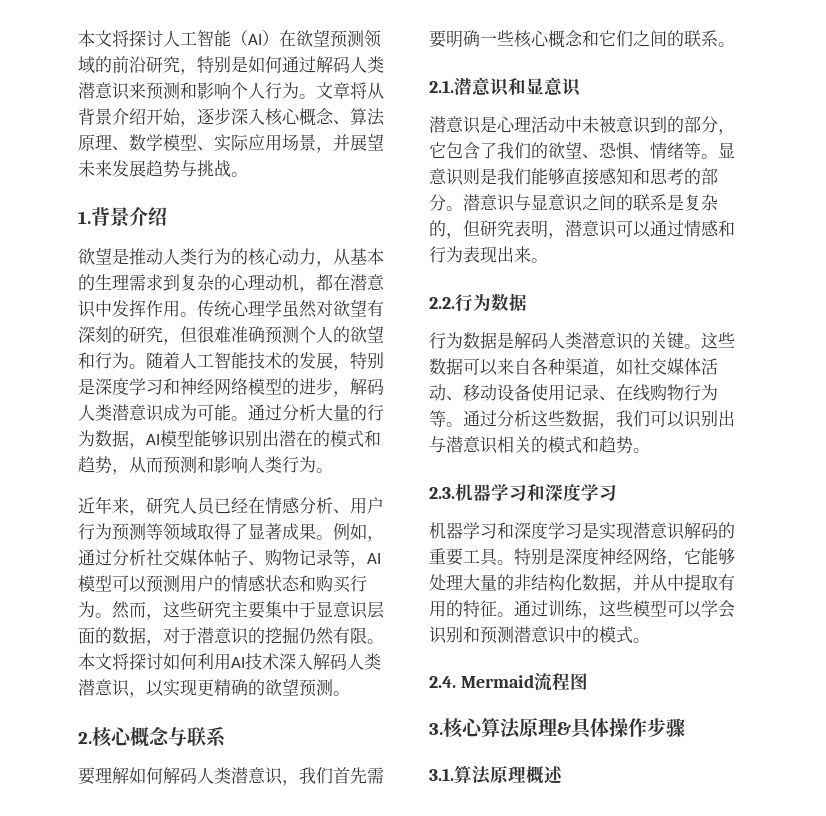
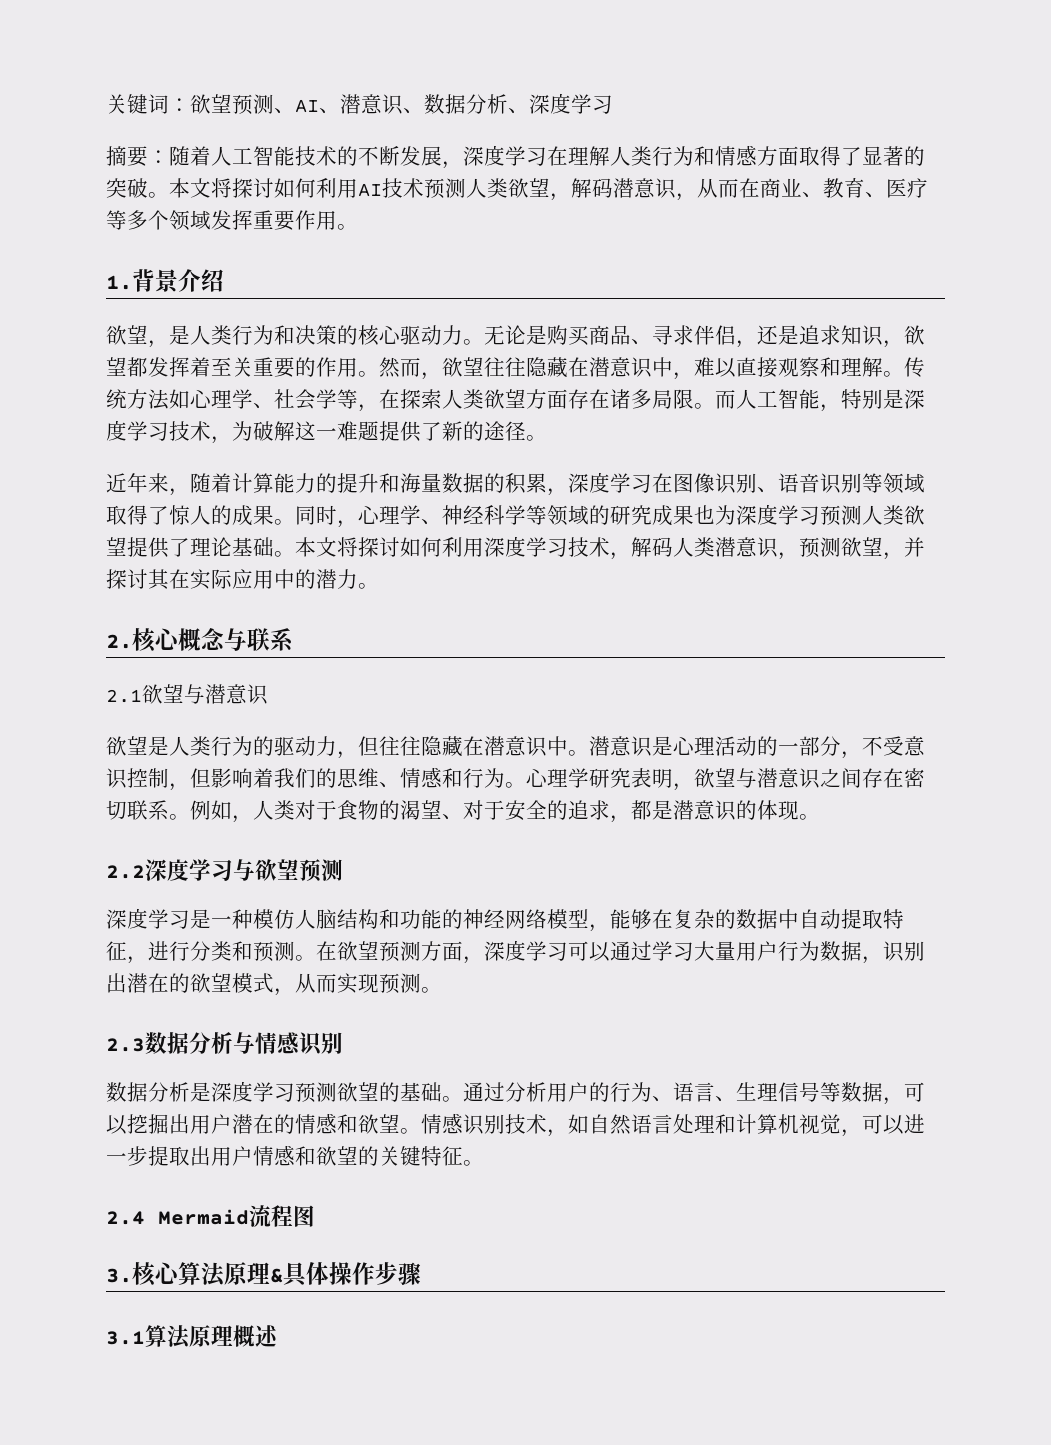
- 本文将探讨人工智能（AI）在欲望预测领域的前沿研究，特别是如何通过解码人类潜意识来预测和影响个人行为。文章将从背景介绍开始，逐步深入核心概念、算法原理、数学模型、实际应用场景，并展望未来发展趋势与挑战。
- 1.背景介绍
- 欲望是推动人类行为的核心动力，从基本的生理需求到复杂的心理动机，都在潜意识中发挥作用。传统心理学虽然对欲望有深刻的研究，但很难准确预测个人的欲望和行为。随着人工智能技术的发展，特别是深度学习和神经网络模型的进步，解码人类潜意识成为可能。通过分析大量的行为数据，AI模型能够识别出潜在的模式和趋势，从而预测和影响人类行为。
- 近年来，研究人员已经在情感分析、用户行为预测等领域取得了显著成果。例如，通过分析社交媒体帖子、购物记录等，AI模型可以预测用户的情感状态和购买行为。然而，这些研究主要集中于显意识层面的数据，对于潜意识的挖掘仍然有限。
+ 关键词：欲望预测、AI、潜意识、数据分析、深度学习
+ 摘要：随着人工智能技术的不断发展，深度学习在理解人类行为和情感方面取得了显著的突破。
- 本文将探讨如何利用AI技术深入解码人类潜意识，以实现更精确的欲望预测。
+ 本文将探讨如何利用AI技术预测人类欲望，解码潜意识，从而在商业、教育、医疗等多个领域发挥重要作用。
+ 1.背景介绍
+ 欲望，是人类行为和决策的核心驱动力。无论是购买商品、寻求伴侣，还是追求知识，欲望都发挥着至关重要的作用。然而，欲望往往隐藏在潜意识中，难以直接观察和理解。传统方法如心理学、社会学等，在探索人类欲望方面存在诸多局限。而人工智能，特别是深度学习技术，为破解这一难题提供了新的途径。
+ 近年来，随着计算能力的提升和海量数据的积累，深度学习在图像识别、语音识别等领域取得了惊人的成果。同时，心理学、神经科学等领域的研究成果也为深度学习预测人类欲望提供了理论基础。本文将探讨如何利用深度学习技术，解码人类潜意识，预测欲望，并探讨其在实际应用中的潜力。
- 要理解如何解码人类潜意识，我们首先需要明确一些核心概念和它们之间的联系。
- 2.1.潜意识和显意识
- 潜意识是心理活动中未被意识到的部分，它包含了我们的欲望、恐惧、情绪等。显意识则是我们能够直接感知和思考的部分。潜意识与显意识之间的联系是复杂的，但研究表明，潜意识可以通过情感和行为表现出来。
- 2.2.行为数据
- 行为数据是解码人类潜意识的关键。这些数据可以来自各种渠道，如社交媒体活动、移动设备使用记录、在线购物行为等。通过分析这些数据，我们可以识别出与潜意识相关的模式和趋势。
- 2.3.机器学习和深度学习
- 机器学习和深度学习是实现潜意识解码的重要工具。特别是深度神经网络，它能够处理大量的非结构化数据，并从中提取有用的特征。通过训练，这些模型可以学会识别和预测潜意识中的模式。
- 2.4. Mermaid流程图
+ 2.1欲望与潜意识
+ 欲望是人类行为的驱动力，但往往隐藏在潜意识中。潜意识是心理活动的一部分，不受意识控制，但影响着我们的思维、情感和行为。心理学研究表明，欲望与潜意识之间存在密切联系。例如，人类对于食物的渴望、对于安全的追求，都是潜意识的体现。
+ 2.2深度学习与欲望预测
+ 深度学习是一种模仿人脑结构和功能的神经网络模型，能够在复杂的数据中自动提取特征，进行分类和预测。在欲望预测方面，深度学习可以通过学习大量用户行为数据，识别出潜在的欲望模式，从而实现预测。
+ 2.3数据分析与情感识别
+ 数据分析是深度学习预测欲望的基础。通过分析用户的行为、语言、生理信号等数据，可以挖掘出用户潜在的情感和欲望。情感识别技术，如自然语言处理和计算机视觉，可以进一步提取出用户情感和欲望的关键特征。
+ 2.4 Mermaid流程图
- 3.1.算法原理概述
+ 3.1算法原理概述

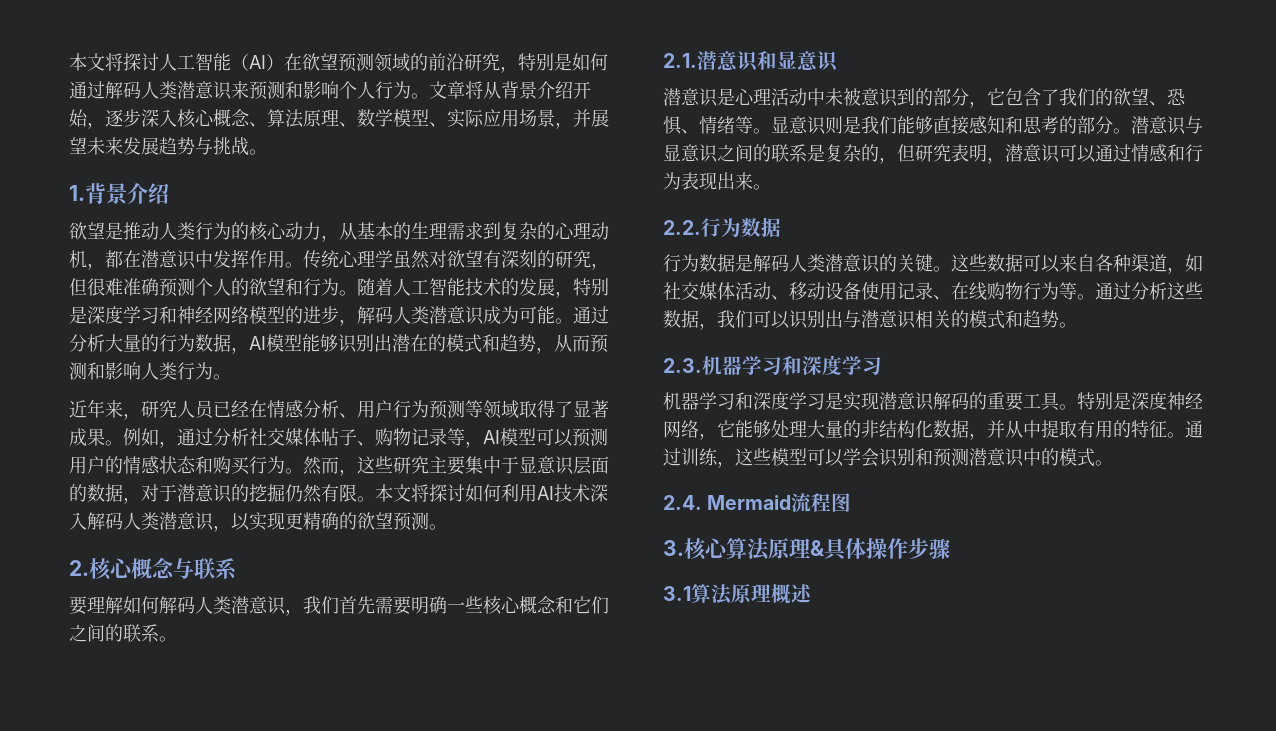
- 关键词：欲望预测、AI、潜意识、数据分析、深度学习
- 摘要：随着人工智能技术的不断发展，深度学习在理解人类行为和情感方面取得了显著的突破。
+ 本文将探讨人工智能（AI）在欲望预测领域的前沿研究，特别是如何通过解码人类潜意识来预测和影响个人行为。文章将从背景介绍开始，逐步深入核心概念、算法原理、数学模型、实际应用场景，并展望未来发展趋势与挑战。
+ 1.背景介绍
+ 欲望是推动人类行为的核心动力，从基本的生理需求到复杂的心理动机，都在潜意识中发挥作用。传统心理学虽然对欲望有深刻的研究，但很难准确预测个人的欲望和行为。随着人工智能技术的发展，特别是深度学习和神经网络模型的进步，解码人类潜意识成为可能。通过分析大量的行为数据，AI模型能够识别出潜在的模式和趋势，从而预测和影响人类行为。
+ 近年来，研究人员已经在情感分析、用户行为预测等领域取得了显著成果。例如，通过分析社交媒体帖子、购物记录等，AI模型可以预测用户的情感状态和购买行为。然而，这些研究主要集中于显意识层面的数据，对于潜意识的挖掘仍然有限。
- 本文将探讨如何利用AI技术预测人类欲望，解码潜意识，从而在商业、教育、医疗等多个领域发挥重要作用。
- 1.背景介绍
- 欲望，是人类行为和决策的核心驱动力。无论是购买商品、寻求伴侣，还是追求知识，欲望都发挥着至关重要的作用。然而，欲望往往隐藏在潜意识中，难以直接观察和理解。传统方法如心理学、社会学等，在探索人类欲望方面存在诸多局限。而人工智能，特别是深度学习技术，为破解这一难题提供了新的途径。
- 近年来，随着计算能力的提升和海量数据的积累，深度学习在图像识别、语音识别等领域取得了惊人的成果。同时，心理学、神经科学等领域的研究成果也为深度学习预测人类欲望提供了理论基础。本文将探讨如何利用深度学习技术，解码人类潜意识，预测欲望，并探讨其在实际应用中的潜力。
+ 本文将探讨如何利用AI技术深入解码人类潜意识，以实现更精确的欲望预测。
- 2.1欲望与潜意识
- 欲望是人类行为的驱动力，但往往隐藏在潜意识中。潜意识是心理活动的一部分，不受意识控制，但影响着我们的思维、情感和行为。心理学研究表明，欲望与潜意识之间存在密切联系。例如，人类对于食物的渴望、对于安全的追求，都是潜意识的体现。
- 2.2深度学习与欲望预测
- 深度学习是一种模仿人脑结构和功能的神经网络模型，能够在复杂的数据中自动提取特征，进行分类和预测。在欲望预测方面，深度学习可以通过学习大量用户行为数据，识别出潜在的欲望模式，从而实现预测。
- 2.3数据分析与情感识别
- 数据分析是深度学习预测欲望的基础。通过分析用户的行为、语言、生理信号等数据，可以挖掘出用户潜在的情感和欲望。情感识别技术，如自然语言处理和计算机视觉，可以进一步提取出用户情感和欲望的关键特征。
- 2.4 Mermaid流程图
+ 要理解如何解码人类潜意识，我们首先需要明确一些核心概念和它们之间的联系。
+ 2.1.潜意识和显意识
+ 潜意识是心理活动中未被意识到的部分，它包含了我们的欲望、恐惧、情绪等。显意识则是我们能够直接感知和思考的部分。潜意识与显意识之间的联系是复杂的，但研究表明，潜意识可以通过情感和行为表现出来。
+ 2.2.行为数据
+ 行为数据是解码人类潜意识的关键。这些数据可以来自各种渠道，如社交媒体活动、移动设备使用记录、在线购物行为等。通过分析这些数据，我们可以识别出与潜意识相关的模式和趋势。
+ 2.3.机器学习和深度学习
+ 机器学习和深度学习是实现潜意识解码的重要工具。特别是深度神经网络，它能够处理大量的非结构化数据，并从中提取有用的特征。通过训练，这些模型可以学会识别和预测潜意识中的模式。
+ 2.4. Mermaid流程图

